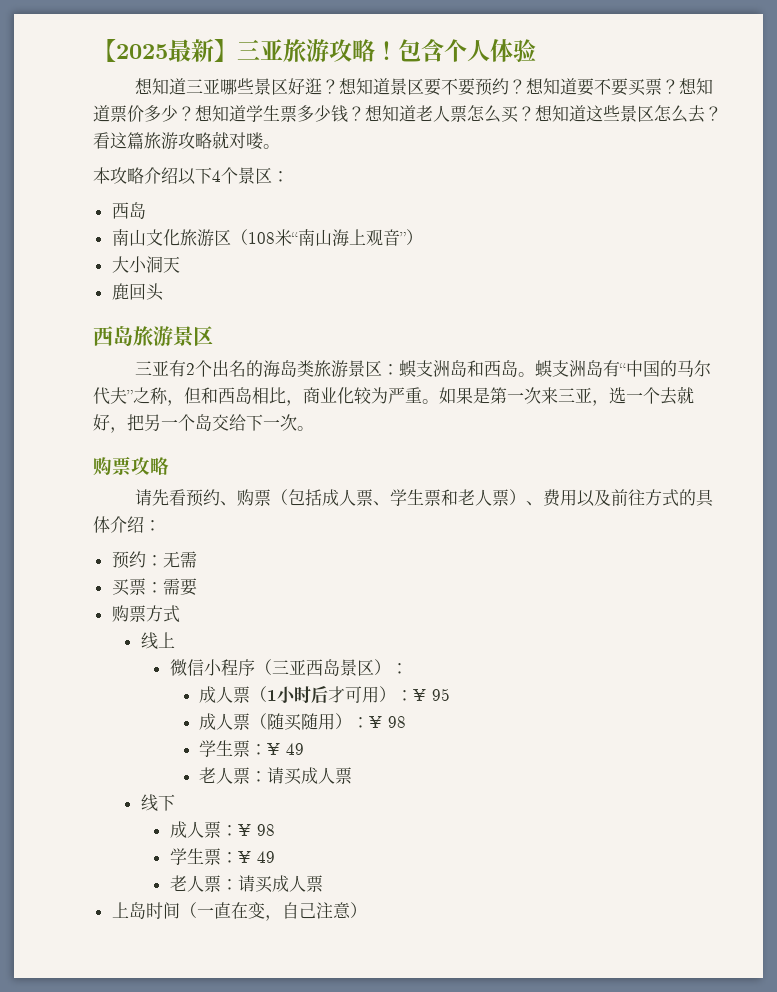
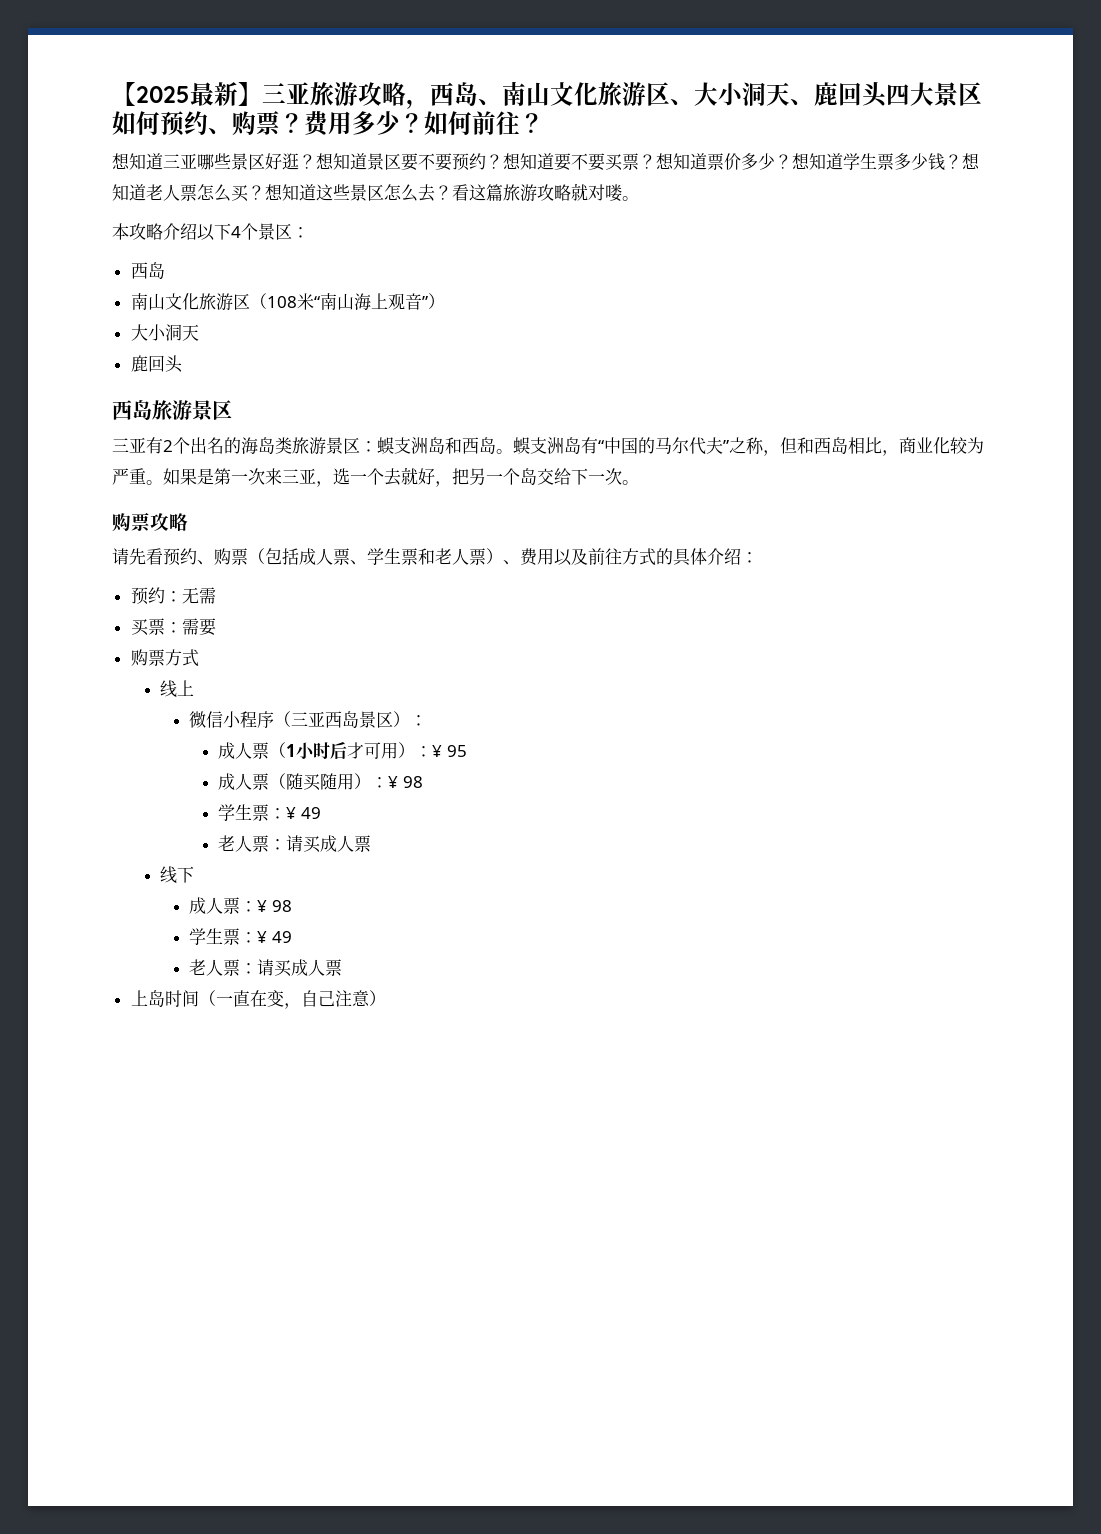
- 【2025最新】三亚旅游攻略！包含个人体验
+ 【2025最新】三亚旅游攻略，西岛、南山文化旅游区、大小洞天、鹿回头四大景区如何预约、购票？费用多少？如何前往？

